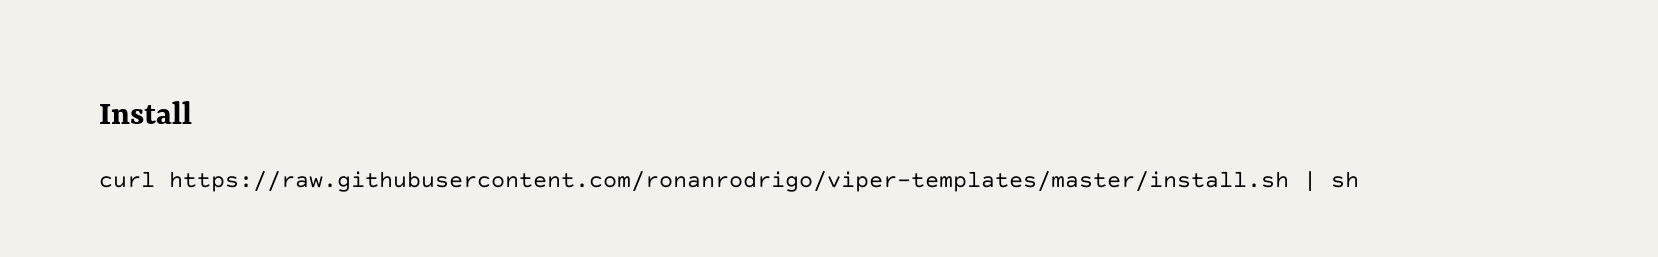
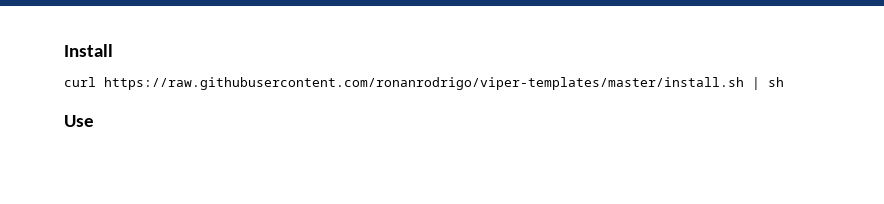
+ Use

